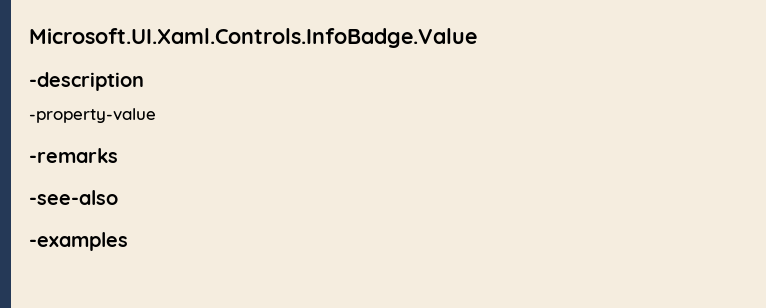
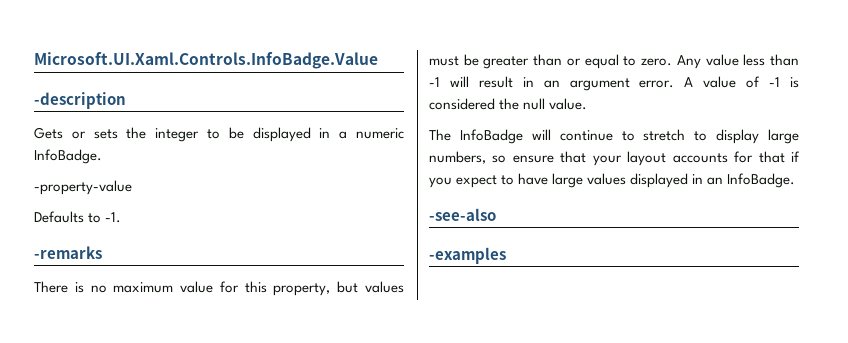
+ Gets or sets the integer to be displayed in a numeric InfoBadge.
  -property-value
+ Defaults to -1.
  -remarks
+ There is no maximum value for this property, but values must be greater than or equal to zero. Any value less than -1 will result in an argument error. A value of -1 is considered the null value.
+ The InfoBadge will continue to stretch to display large numbers, so ensure that your layout accounts for that if you expect to have large values displayed in an InfoBadge.

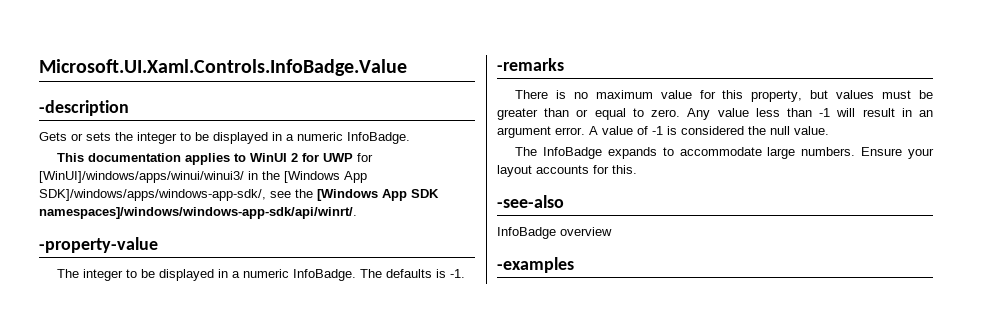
+ This documentation applies to WinUI 2 for UWP for [WinUI]/windows/apps/winui/winui3/ in the [Windows App SDK]/windows/apps/windows-app-sdk/, see the [Windows App SDK namespaces]/windows/windows-app-sdk/api/winrt/.
  -property-value
- Defaults to -1.
+ The integer to be displayed in a numeric InfoBadge. The defaults is -1.
- The InfoBadge will continue to stretch to display large numbers, so ensure that your layout accounts for that if you expect to have large values displayed in an InfoBadge.
+ The InfoBadge expands to accommodate large numbers. Ensure your layout accounts for this.
+ InfoBadge overview

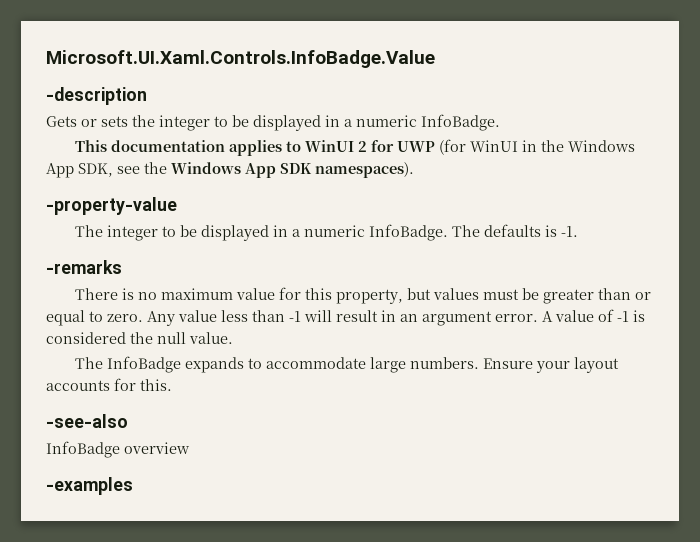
- This documentation applies to WinUI 2 for UWP for [WinUI]/windows/apps/winui/winui3/ in the [Windows App SDK]/windows/apps/windows-app-sdk/, see the [Windows App SDK namespaces]/windows/windows-app-sdk/api/winrt/.
+ This documentation applies to WinUI 2 for UWP (for WinUI in the Windows App SDK, see the Windows App SDK namespaces).

